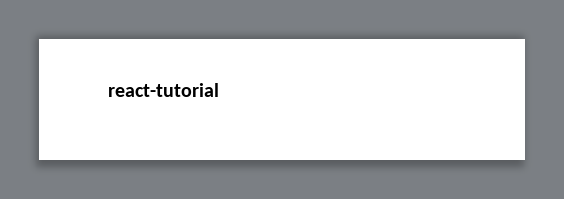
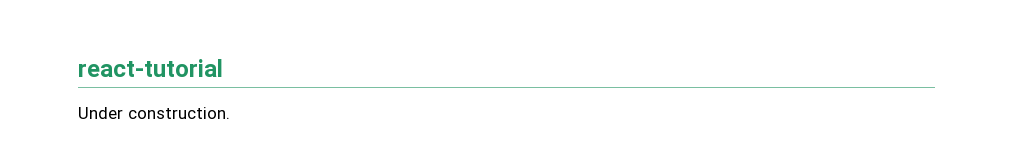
+ Under construction.

